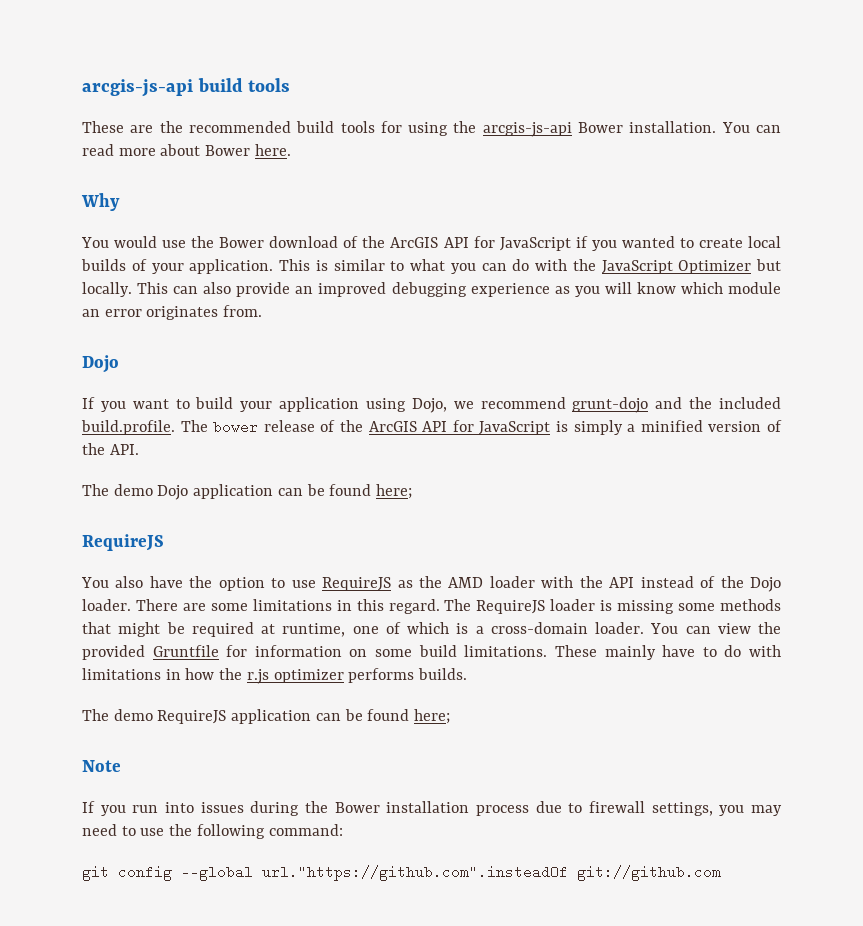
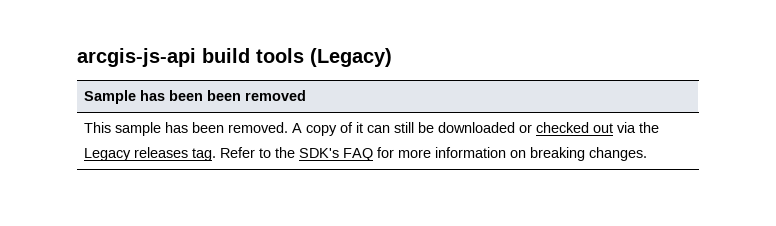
- arcgis-js-api build tools
- These are the recommended build tools for using the arcgis-js-api Bower installation. You can read more about Bower here.
- Why
- You would use the Bower download of the ArcGIS API for JavaScript if you wanted to create local builds of your application. This is similar to what you can do with the JavaScript Optimizer but locally. This can also provide an improved debugging experience as you will know which module an error originates from.
- Dojo
- If you want to build your application using Dojo, we recommend grunt-dojo and the included build.profile. The bower release of the ArcGIS API for JavaScript is simply a minified version of the API.
- The demo Dojo application can be found here;
- RequireJS
- You also have the option to use RequireJS as the AMD loader with the API instead of the Dojo loader. There are some limitations in this regard. The RequireJS loader is missing some methods that might be required at runtime, one of which is a cross-domain loader. You can view the provided Gruntfile for information on some build limitations. These mainly have to do with limitations in how the r.js optimizer performs builds.
- The demo RequireJS application can be found here;
- Note
- If you run into issues during the Bower installation process due to firewall settings, you may need to use the following command:
- git config --global url."https://github.com".insteadOf git://github.com
+ arcgis-js-api build tools (Legacy)
+ Sample has been been removed
+ This sample has been removed. A copy of it can still be downloaded or checked out via the Legacy releases tag. Refer to the SDK's FAQ for more information on breaking changes.

